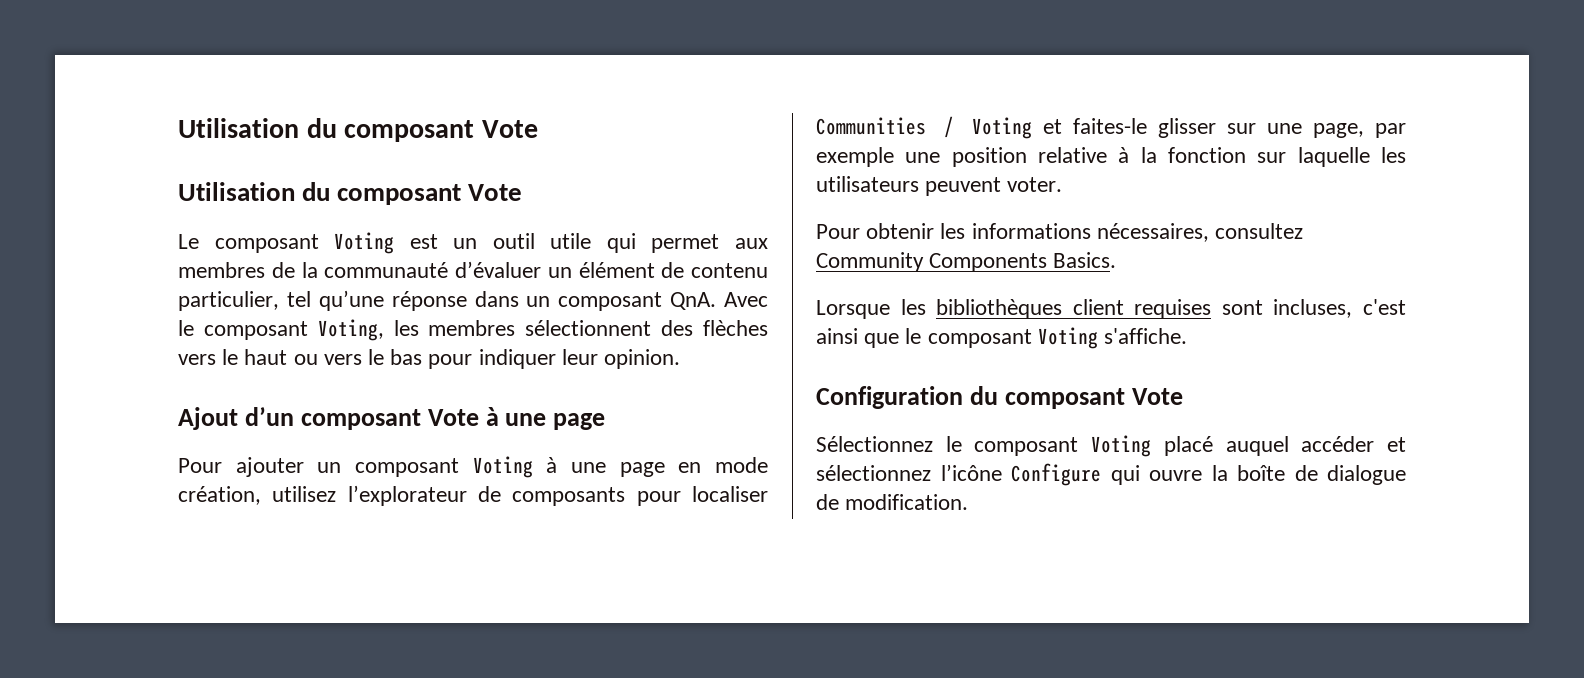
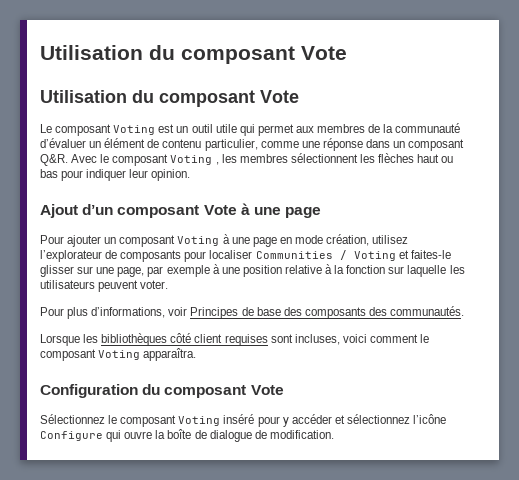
- Le composant Voting est un outil utile qui permet aux membres de la communauté d’évaluer un élément de contenu particulier, tel qu’une réponse dans un composant QnA. Avec le composant Voting, les membres sélectionnent des flèches vers le haut ou vers le bas pour indiquer leur opinion.
+ Le composant Voting est un outil utile qui permet aux membres de la communauté d’évaluer un élément de contenu particulier, comme une réponse dans un composant Q&R. Avec le composant Voting , les membres sélectionnent les flèches haut ou bas pour indiquer leur opinion.
- Pour ajouter un composant Voting à une page en mode création, utilisez l’explorateur de composants pour localiser Communities / Voting et faites-le glisser sur une page, par exemple une position relative à la fonction sur laquelle les utilisateurs peuvent voter.
+ Pour ajouter un composant Voting à une page en mode création, utilisez l’explorateur de composants pour localiser Communities / Voting et faites-le glisser sur une page, par exemple à une position relative à la fonction sur laquelle les utilisateurs peuvent voter.
- Pour obtenir les informations nécessaires, consultez Community Components Basics.
+ Pour plus d’informations, voir Principes de base des composants des communautés.
- Lorsque les bibliothèques client requises sont incluses, c'est ainsi que le composant Voting s'affiche.
+ Lorsque les bibliothèques côté client requises sont incluses, voici comment le composant Voting apparaîtra.
- Sélectionnez le composant Voting placé auquel accéder et sélectionnez l’icône Configure qui ouvre la boîte de dialogue de modification.
+ Sélectionnez le composant Voting inséré pour y accéder et sélectionnez l’icône Configure qui ouvre la boîte de dialogue de modification.

